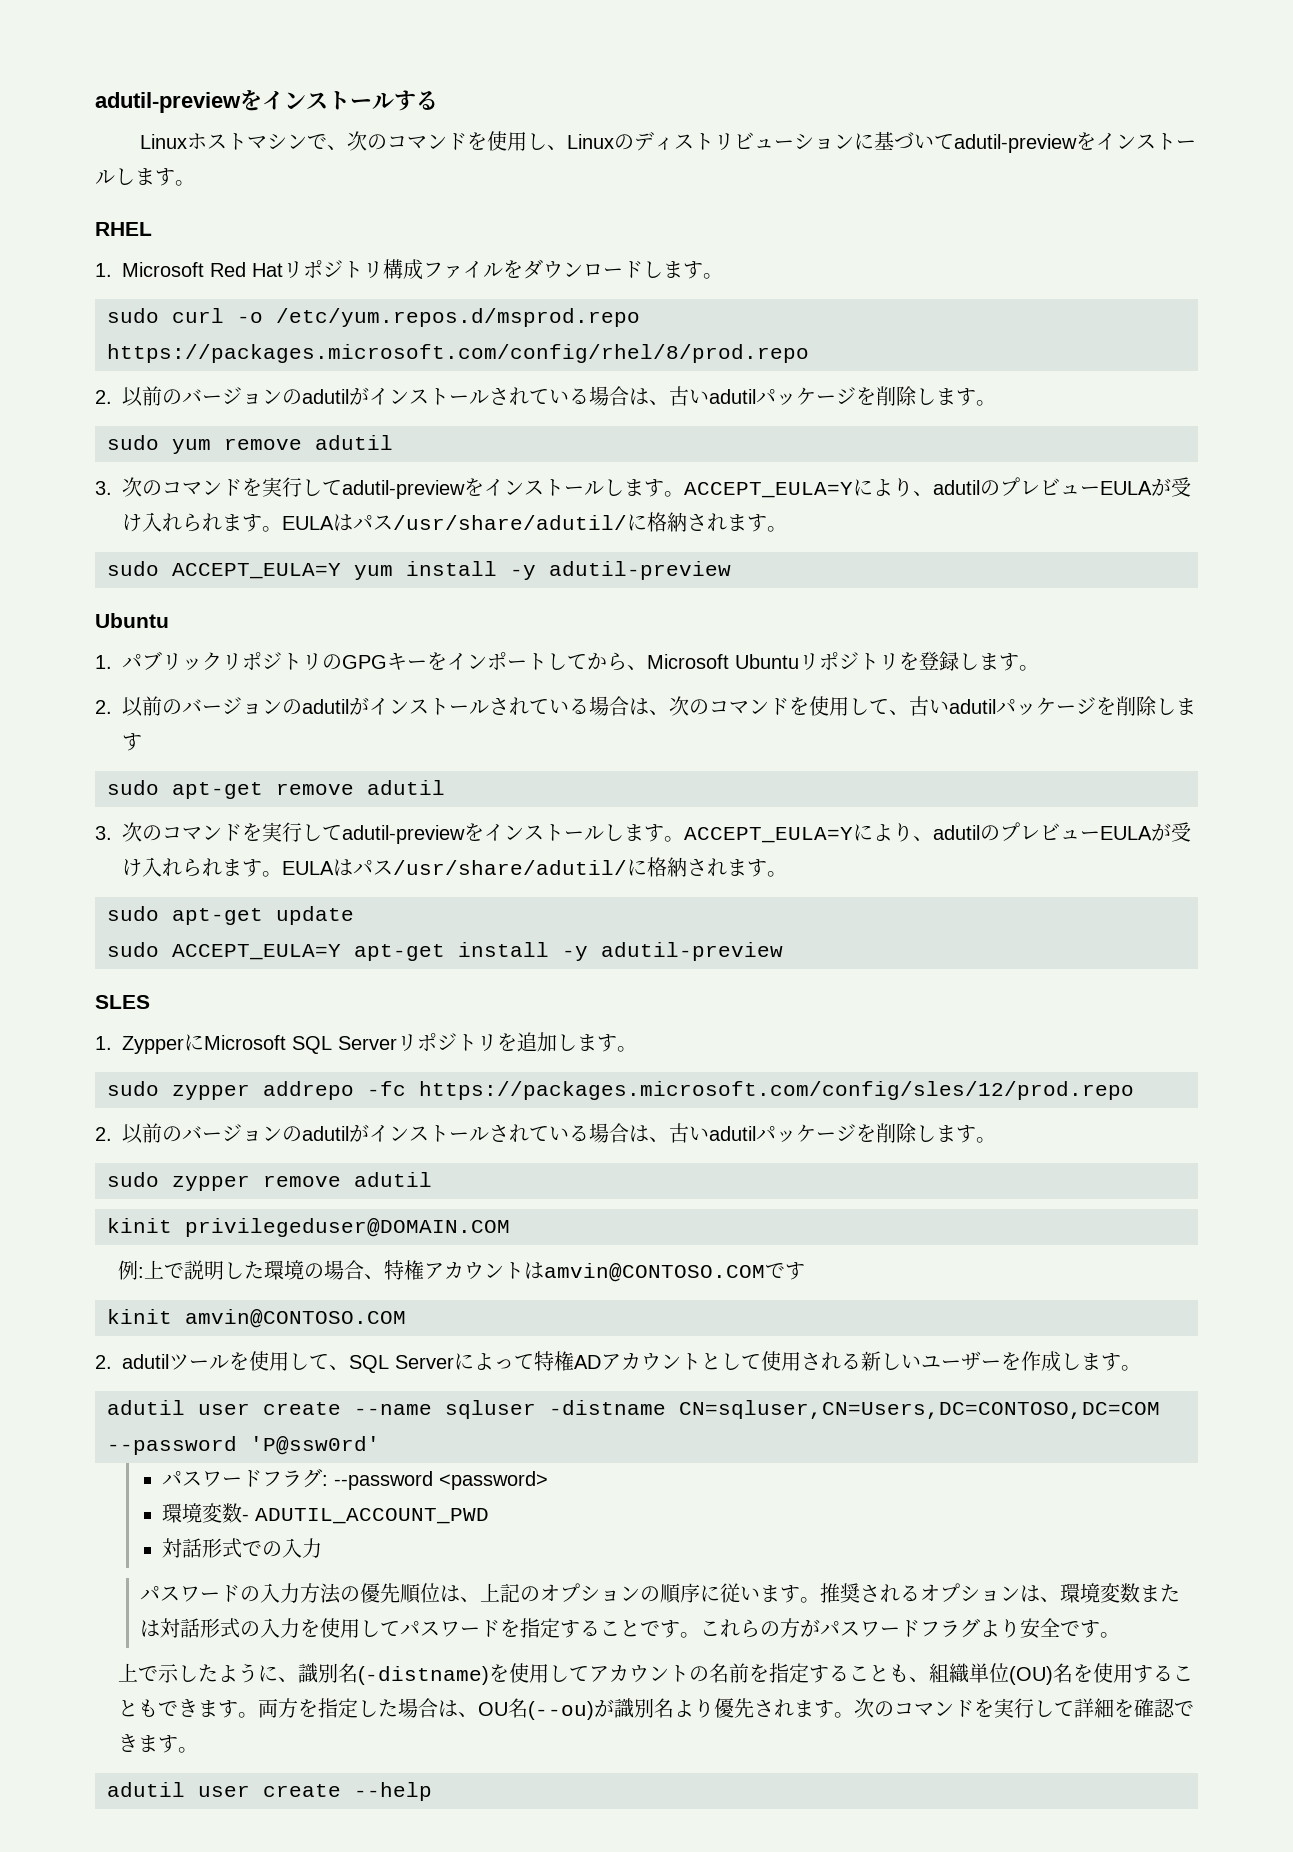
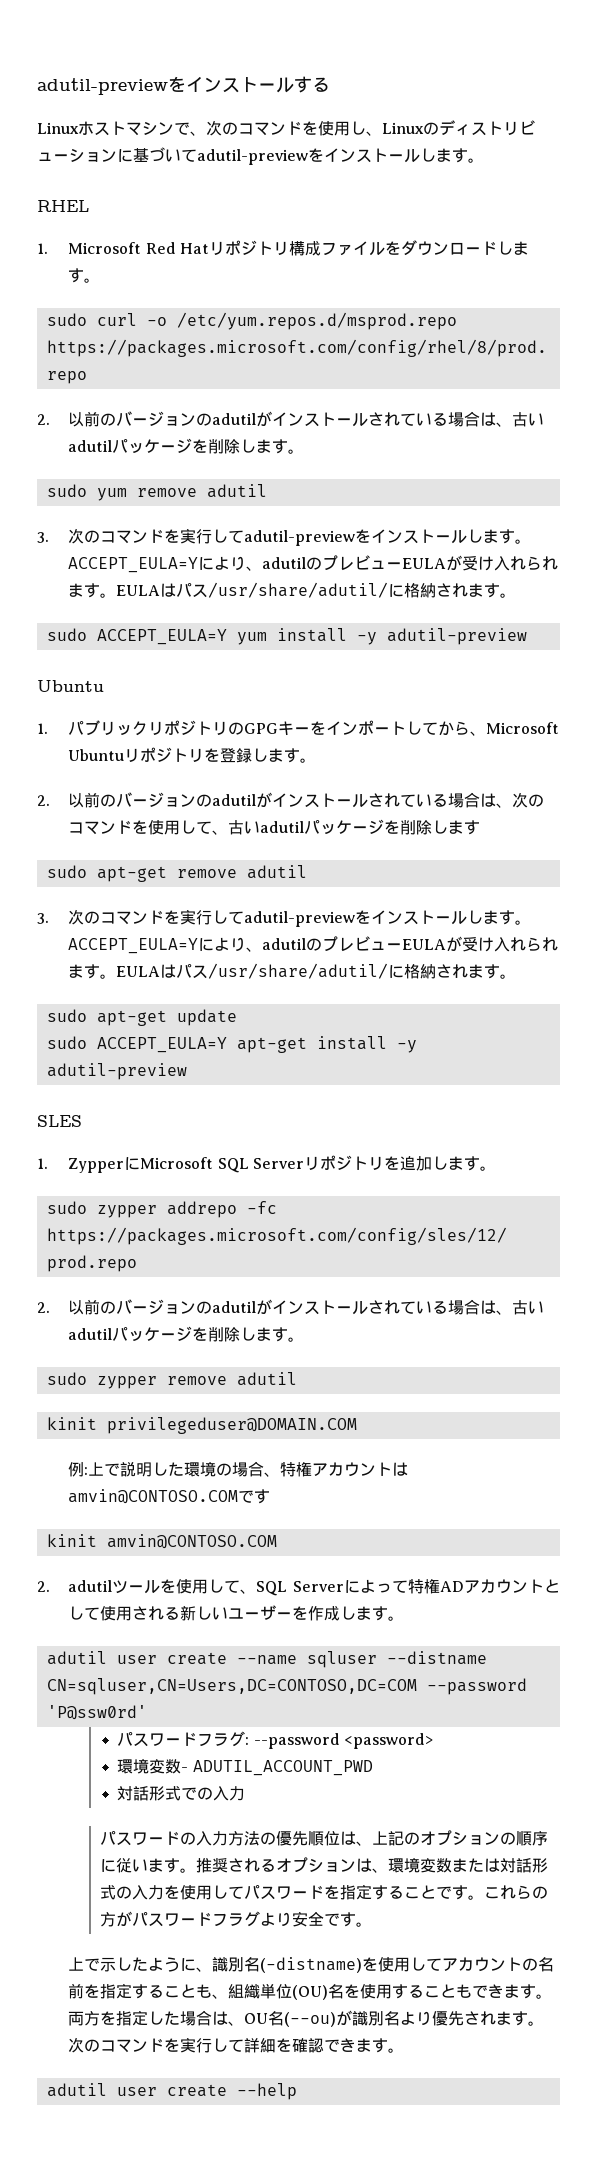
- adutil user create --name sqluser -distname CN=sqluser,CN=Users,DC=CONTOSO,DC=COM --password 'P@ssw0rd'
+ adutil user create --name sqluser --distname CN=sqluser,CN=Users,DC=CONTOSO,DC=COM --password 'P@ssw0rd'

